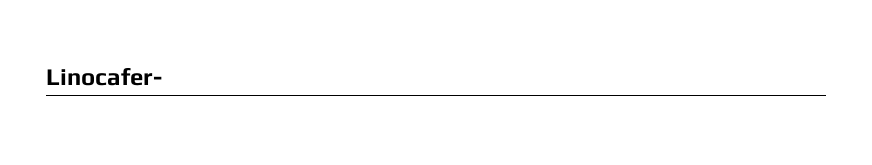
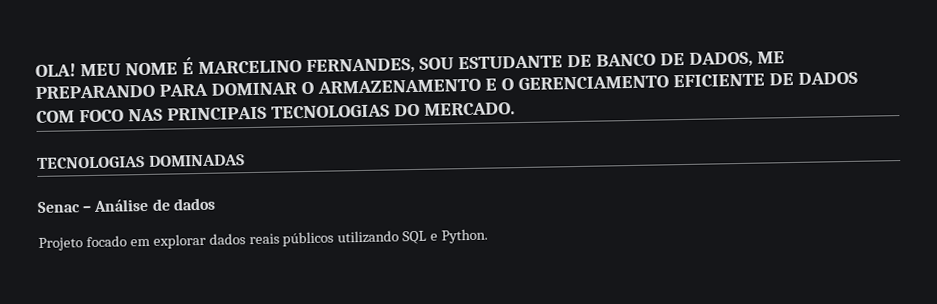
- Linocafer-
+ OLA! MEU NOME É MARCELINO FERNANDES, SOU ESTUDANTE DE BANCO DE DADOS, ME PREPARANDO PARA DOMINAR O ARMAZENAMENTO E O GERENCIAMENTO EFICIENTE DE DADOS COM FOCO NAS PRINCIPAIS TECNOLOGIAS DO MERCADO.
+ TECNOLOGIAS DOMINADAS
+ Senac – Análise de dados
+ Projeto focado em explorar dados reais públicos utilizando SQL e Python.

